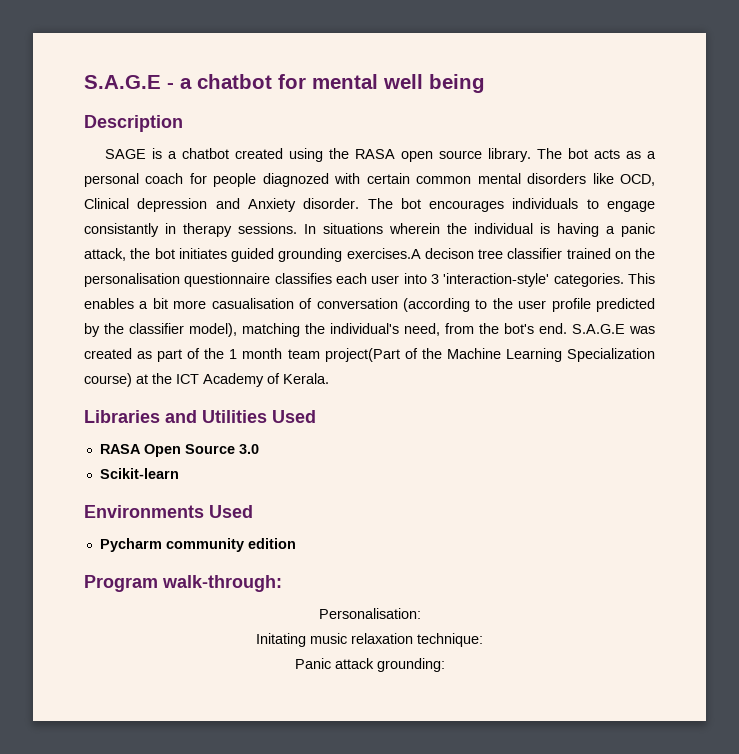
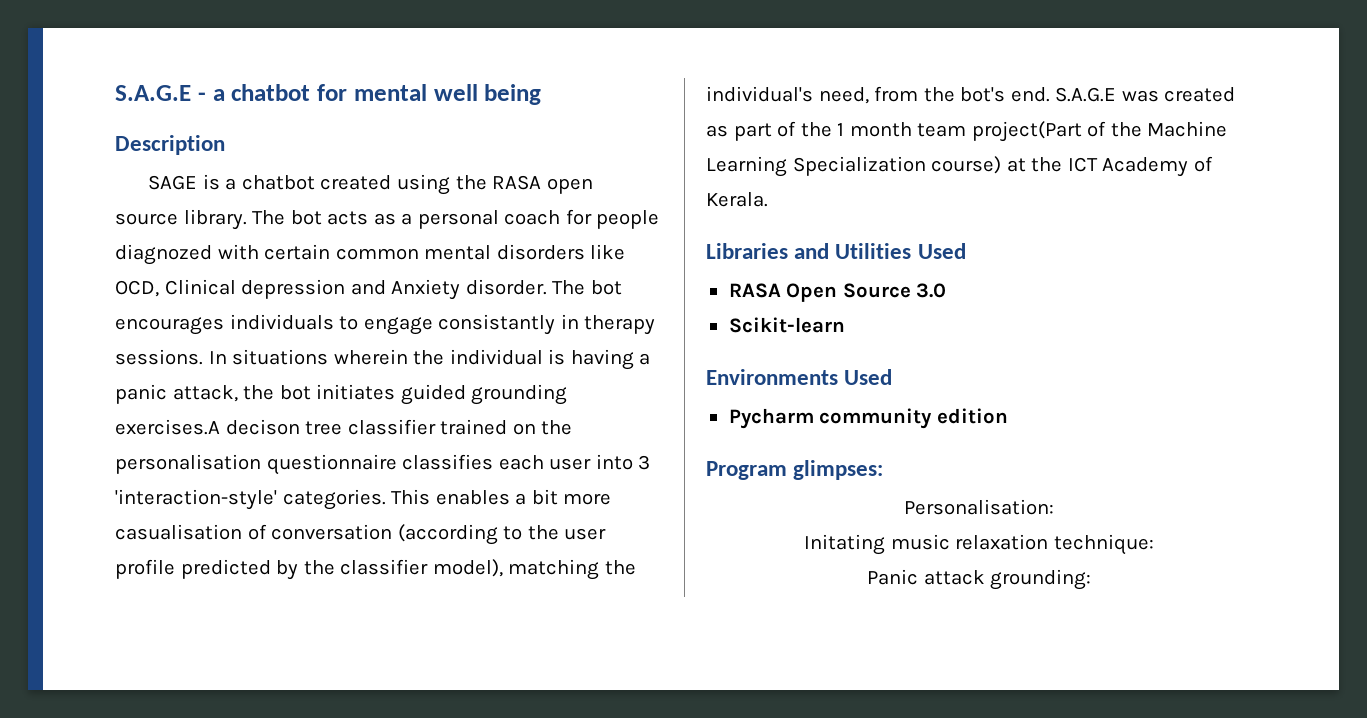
- Program walk-through:
+ Program glimpses:

